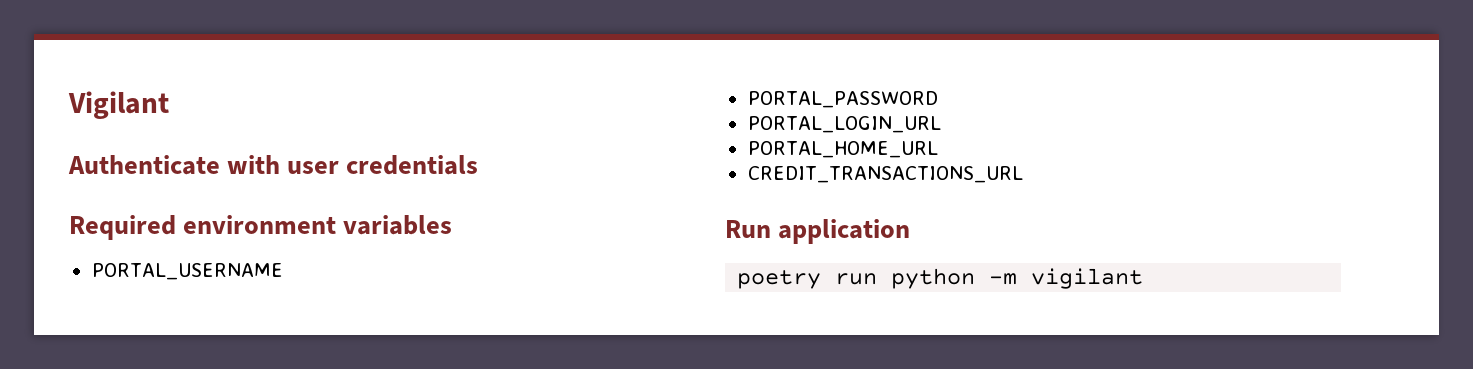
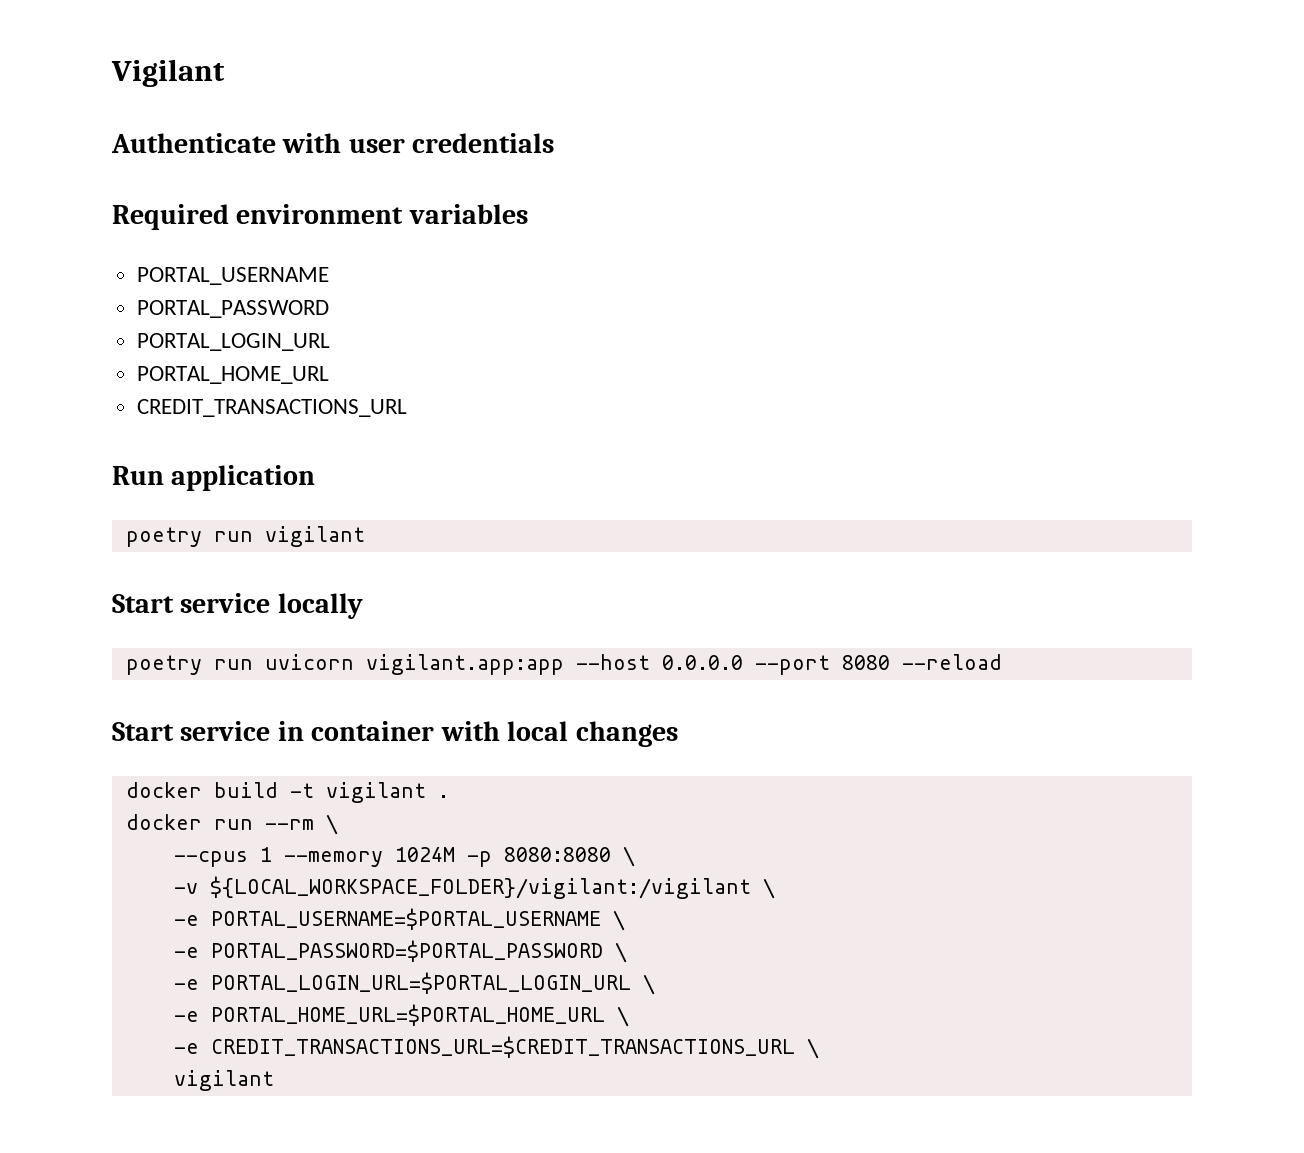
- poetry run python -m vigilant
+ poetry run vigilant
+ Start service locally
+ poetry run uvicorn vigilant.app:app --host 0.0.0.0 --port 8080 --reload
+ Start service in container with local changes
+ docker build -t vigilant .
+ docker run --rm \
+ --cpus 1 --memory 1024M -p 8080:8080 \
+ -v ${LOCAL_WORKSPACE_FOLDER}/vigilant:/vigilant \
+ -e PORTAL_USERNAME=$PORTAL_USERNAME \
+ -e PORTAL_PASSWORD=$PORTAL_PASSWORD \
+ -e PORTAL_LOGIN_URL=$PORTAL_LOGIN_URL \
+ -e PORTAL_HOME_URL=$PORTAL_HOME_URL \
+ -e CREDIT_TRANSACTIONS_URL=$CREDIT_TRANSACTIONS_URL \
+ vigilant

